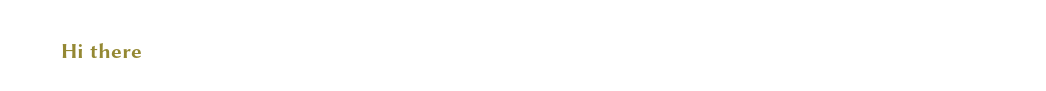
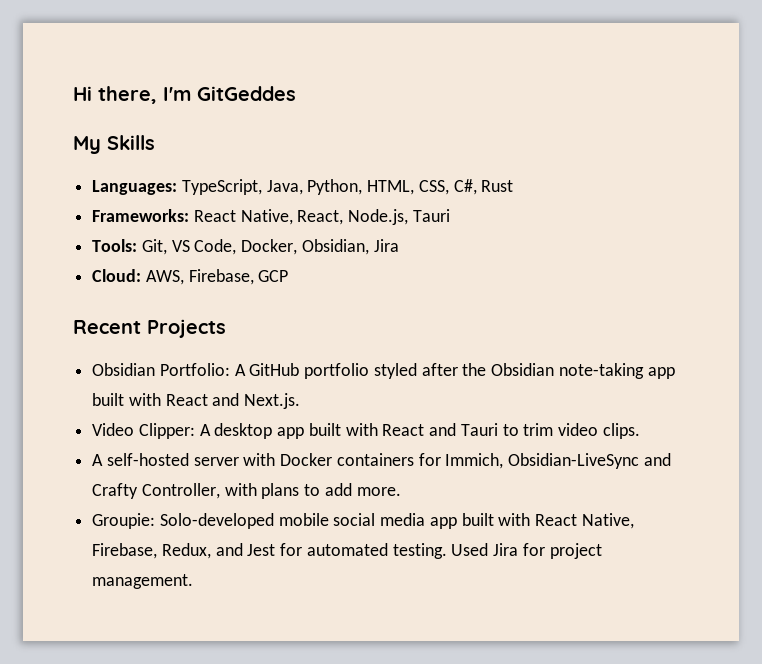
- Hi there
+ Hi there, I'm GitGeddes
+ My Skills
+ Languages: TypeScript, Java, Python, HTML, CSS, C#, Rust
+ Frameworks: React Native, React, Node.js, Tauri
+ Tools: Git, VS Code, Docker, Obsidian, Jira
+ Cloud: AWS, Firebase, GCP
+ Recent Projects
+ Obsidian Portfolio: A GitHub portfolio styled after the Obsidian note-taking app built with React and Next.js.
+ Video Clipper: A desktop app built with React and Tauri to trim video clips.
+ A self-hosted server with Docker containers for Immich, Obsidian-LiveSync and Crafty Controller, with plans to add more.
+ Groupie: Solo-developed mobile social media app built with React Native, Firebase, Redux, and Jest for automated testing. Used Jira for project management.

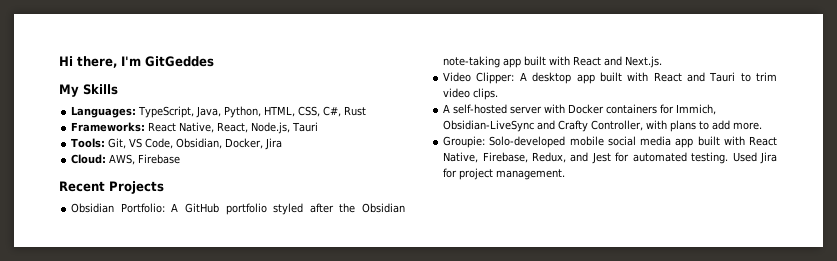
- Tools: Git, VS Code, Docker, Obsidian, Jira
+ Tools: Git, VS Code, Obsidian, Docker, Jira
- Cloud: AWS, Firebase, GCP
+ Cloud: AWS, Firebase

